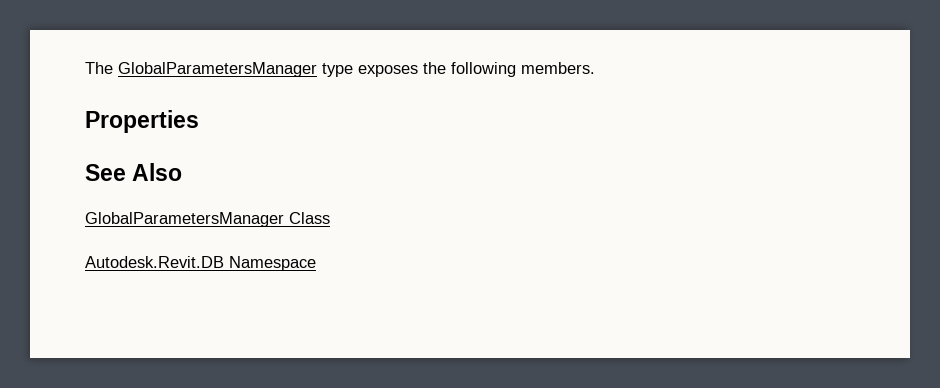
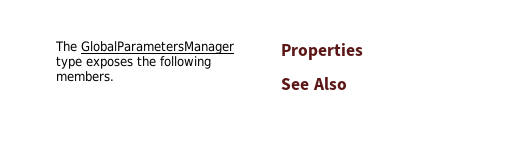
- GlobalParametersManager Class
- Autodesk.Revit.DB Namespace

